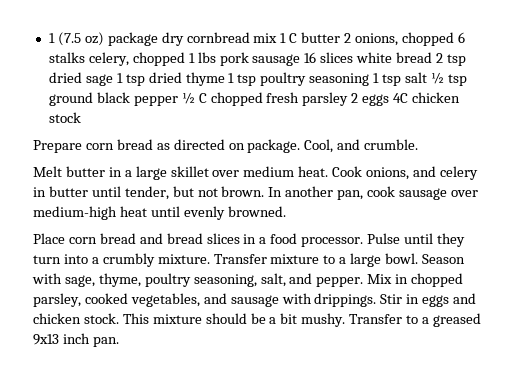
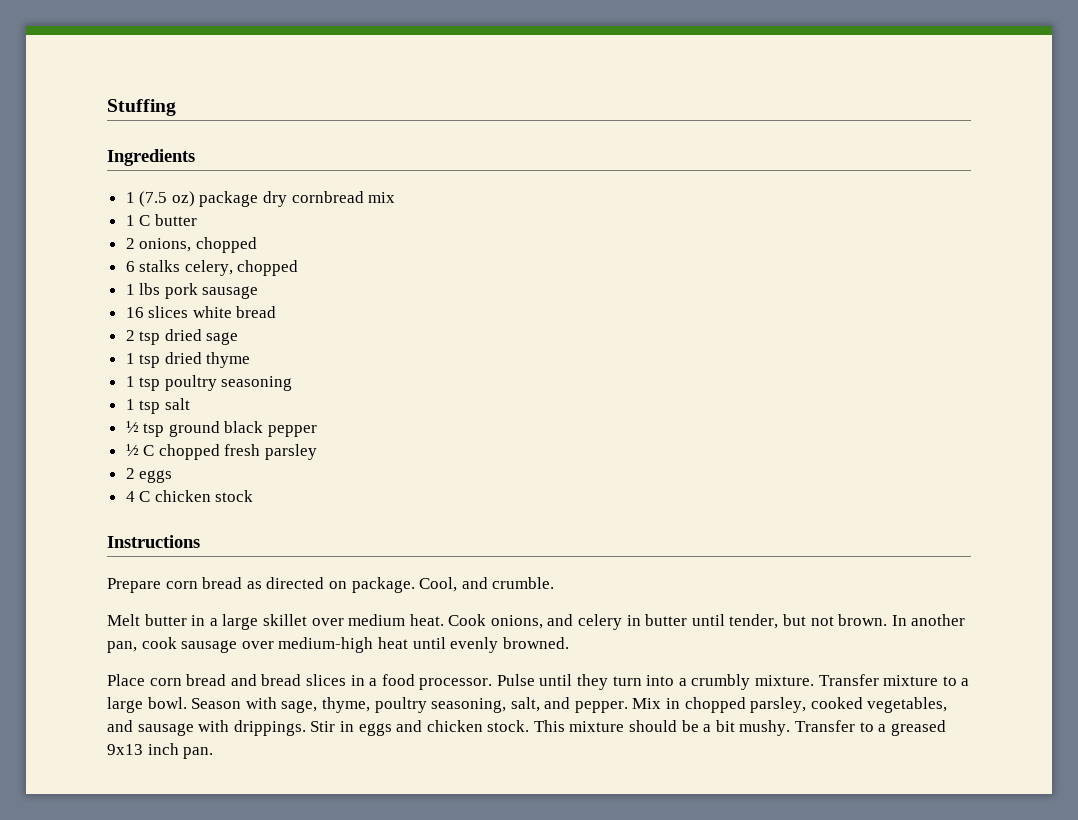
+ Stuffing
+ Ingredients
- 1 (7.5 oz) package dry cornbread mix 1 C butter 2 onions, chopped 6 stalks celery, chopped 1 lbs pork sausage 16 slices white bread 2 tsp dried sage 1 tsp dried thyme 1 tsp poultry seasoning 1 tsp salt ½ tsp ground black pepper ½ C chopped fresh parsley 2 eggs 4C chicken stock
+ 1 (7.5 oz) package dry cornbread mix
+ 1 C butter
+ 2 onions, chopped
+ 6 stalks celery, chopped
+ 1 lbs pork sausage
+ 16 slices white bread
+ 2 tsp dried sage
+ 1 tsp dried thyme
+ 1 tsp poultry seasoning
+ 1 tsp salt
+ ½ tsp ground black pepper
+ ½ C chopped fresh parsley
+ 2 eggs
+ 4 C chicken stock
+ Instructions

